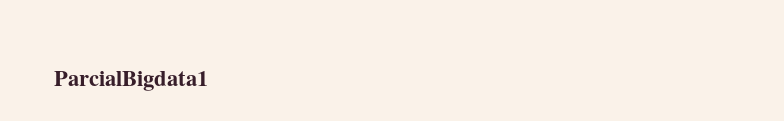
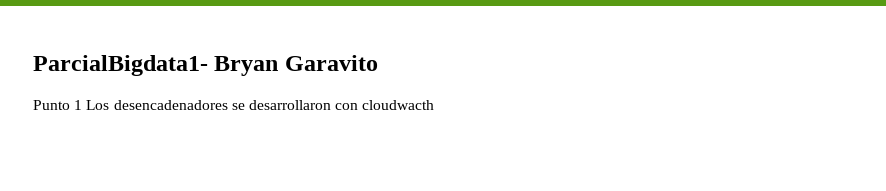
- ParcialBigdata1
+ ParcialBigdata1- Bryan Garavito
+ Punto 1 Los desencadenadores se desarrollaron con cloudwacth

